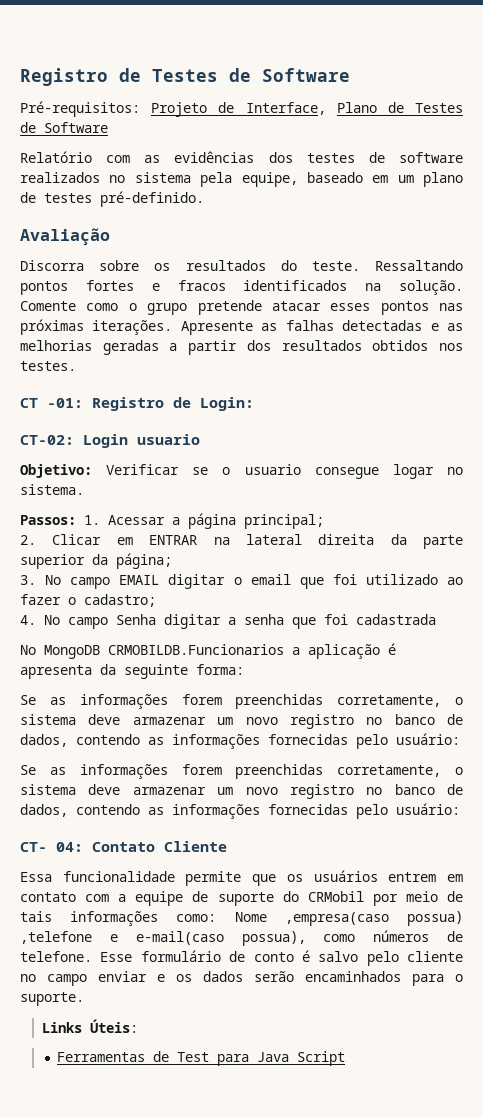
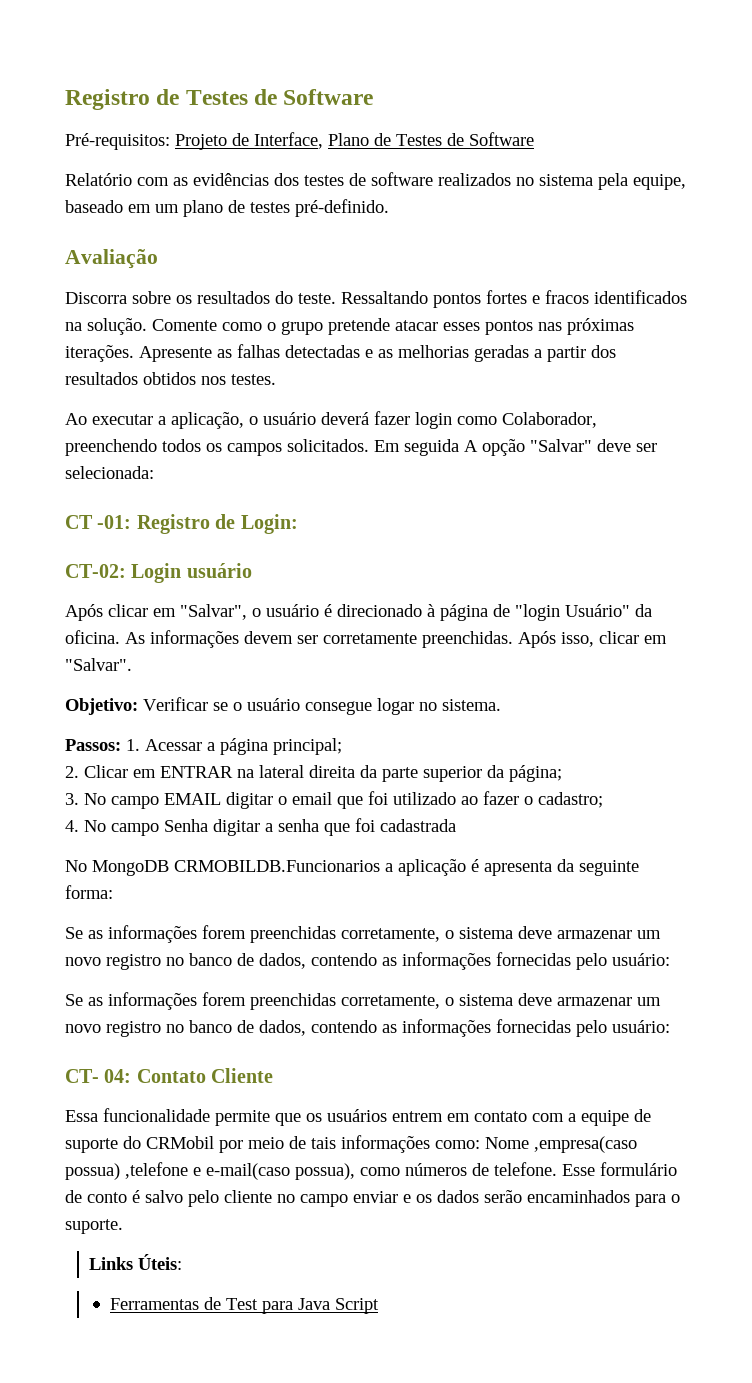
+ Ao executar a aplicação, o usuário deverá fazer login como Colaborador, preenchendo todos os campos solicitados. Em seguida A opção "Salvar" deve ser selecionada:
- CT-02: Login usuario
+ CT-02: Login usuário
+ Após clicar em "Salvar", o usuário é direcionado à página de "login Usuário" da oficina. As informações devem ser corretamente preenchidas. Após isso, clicar em "Salvar".
- Objetivo: Verificar se o usuario consegue logar no sistema.
+ Objetivo: Verificar se o usuário consegue logar no sistema.

